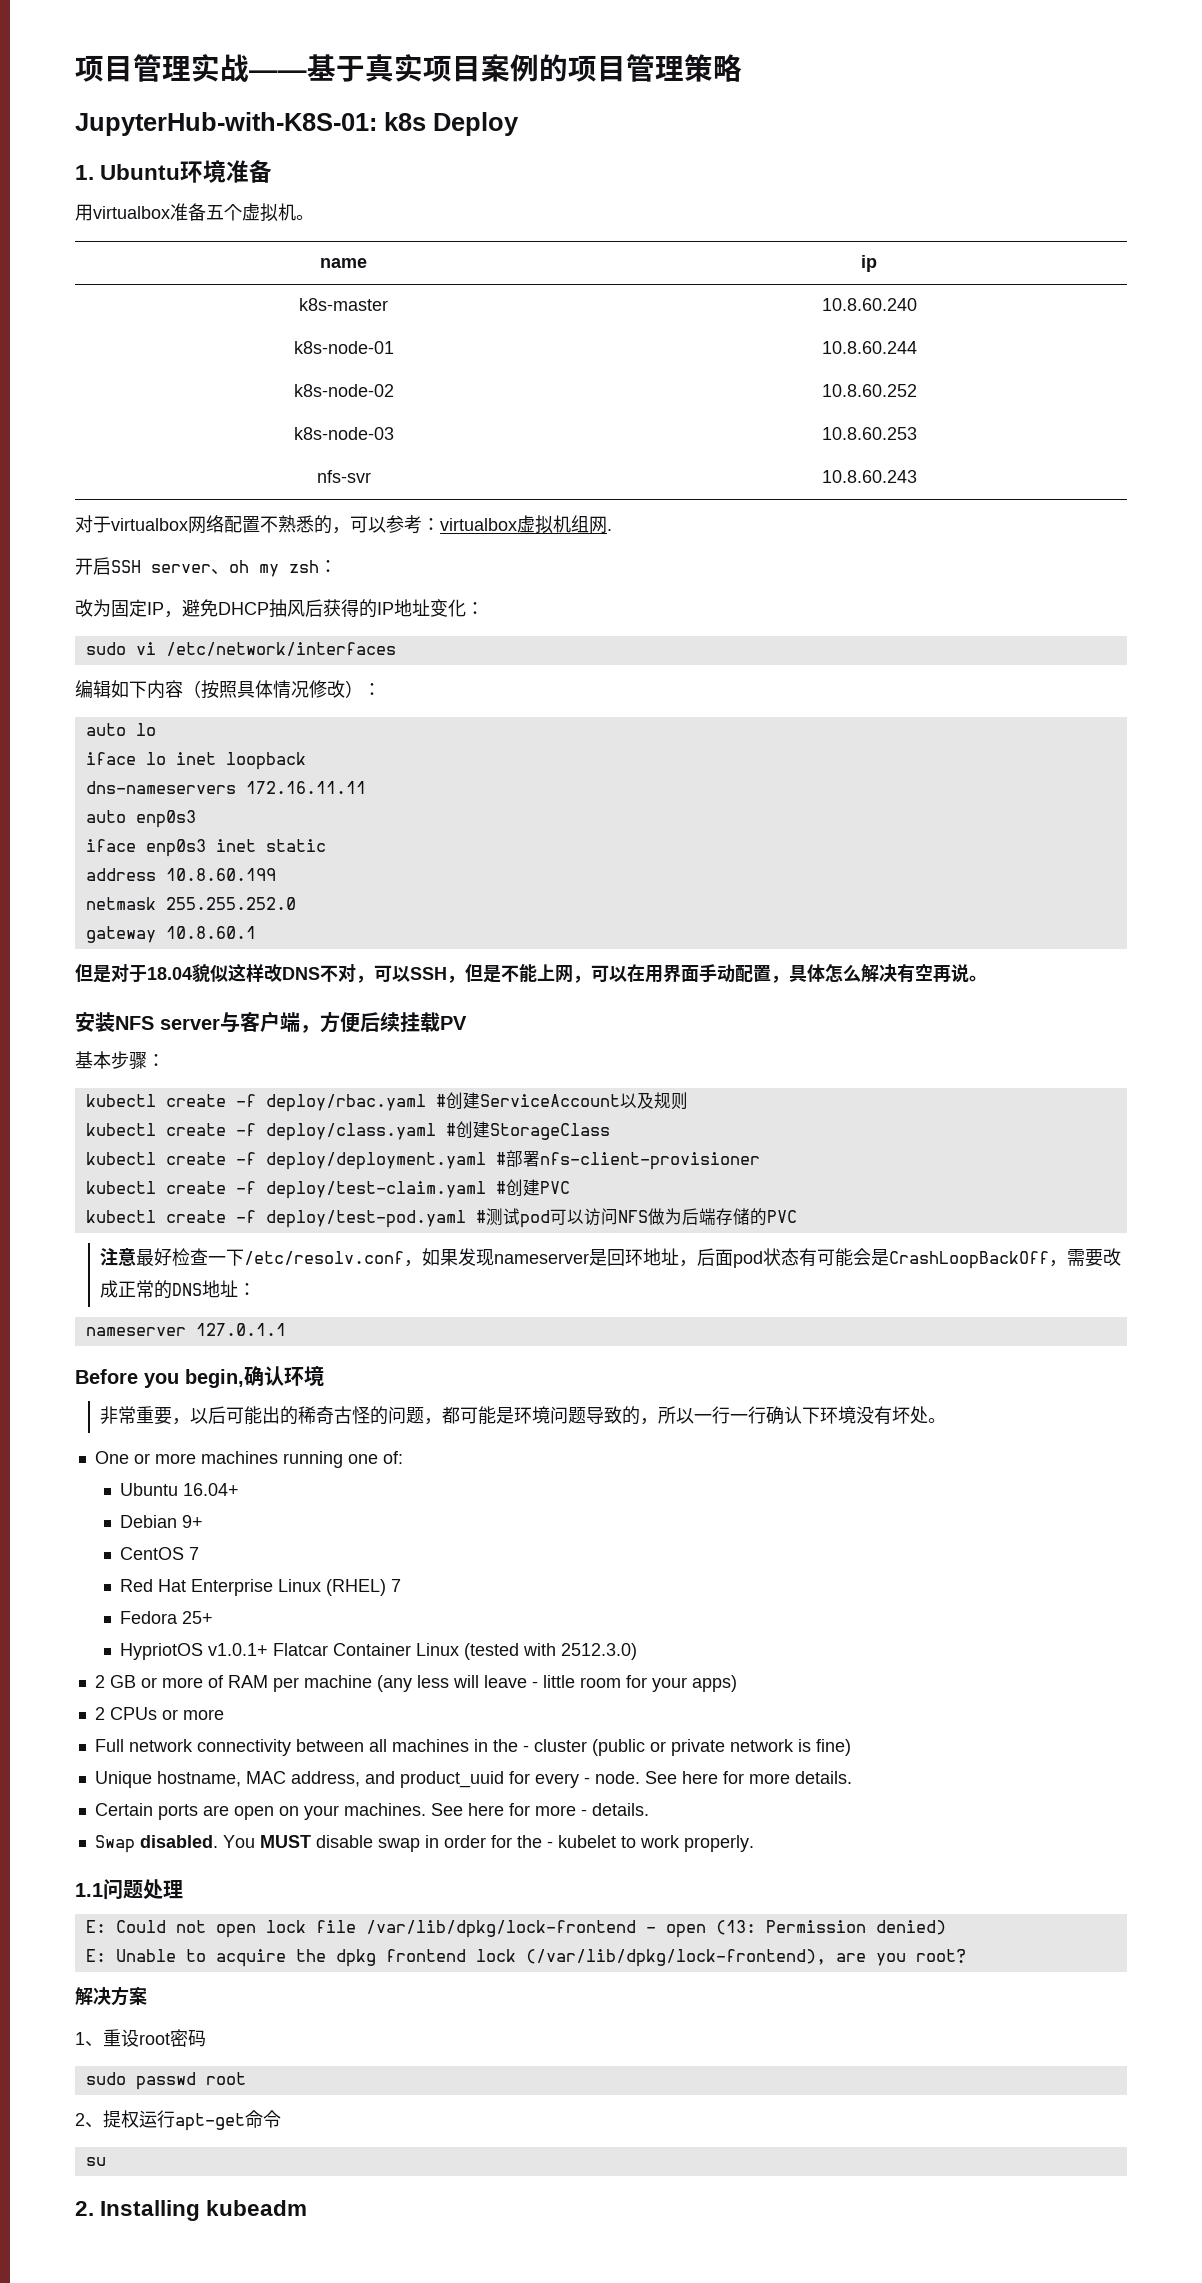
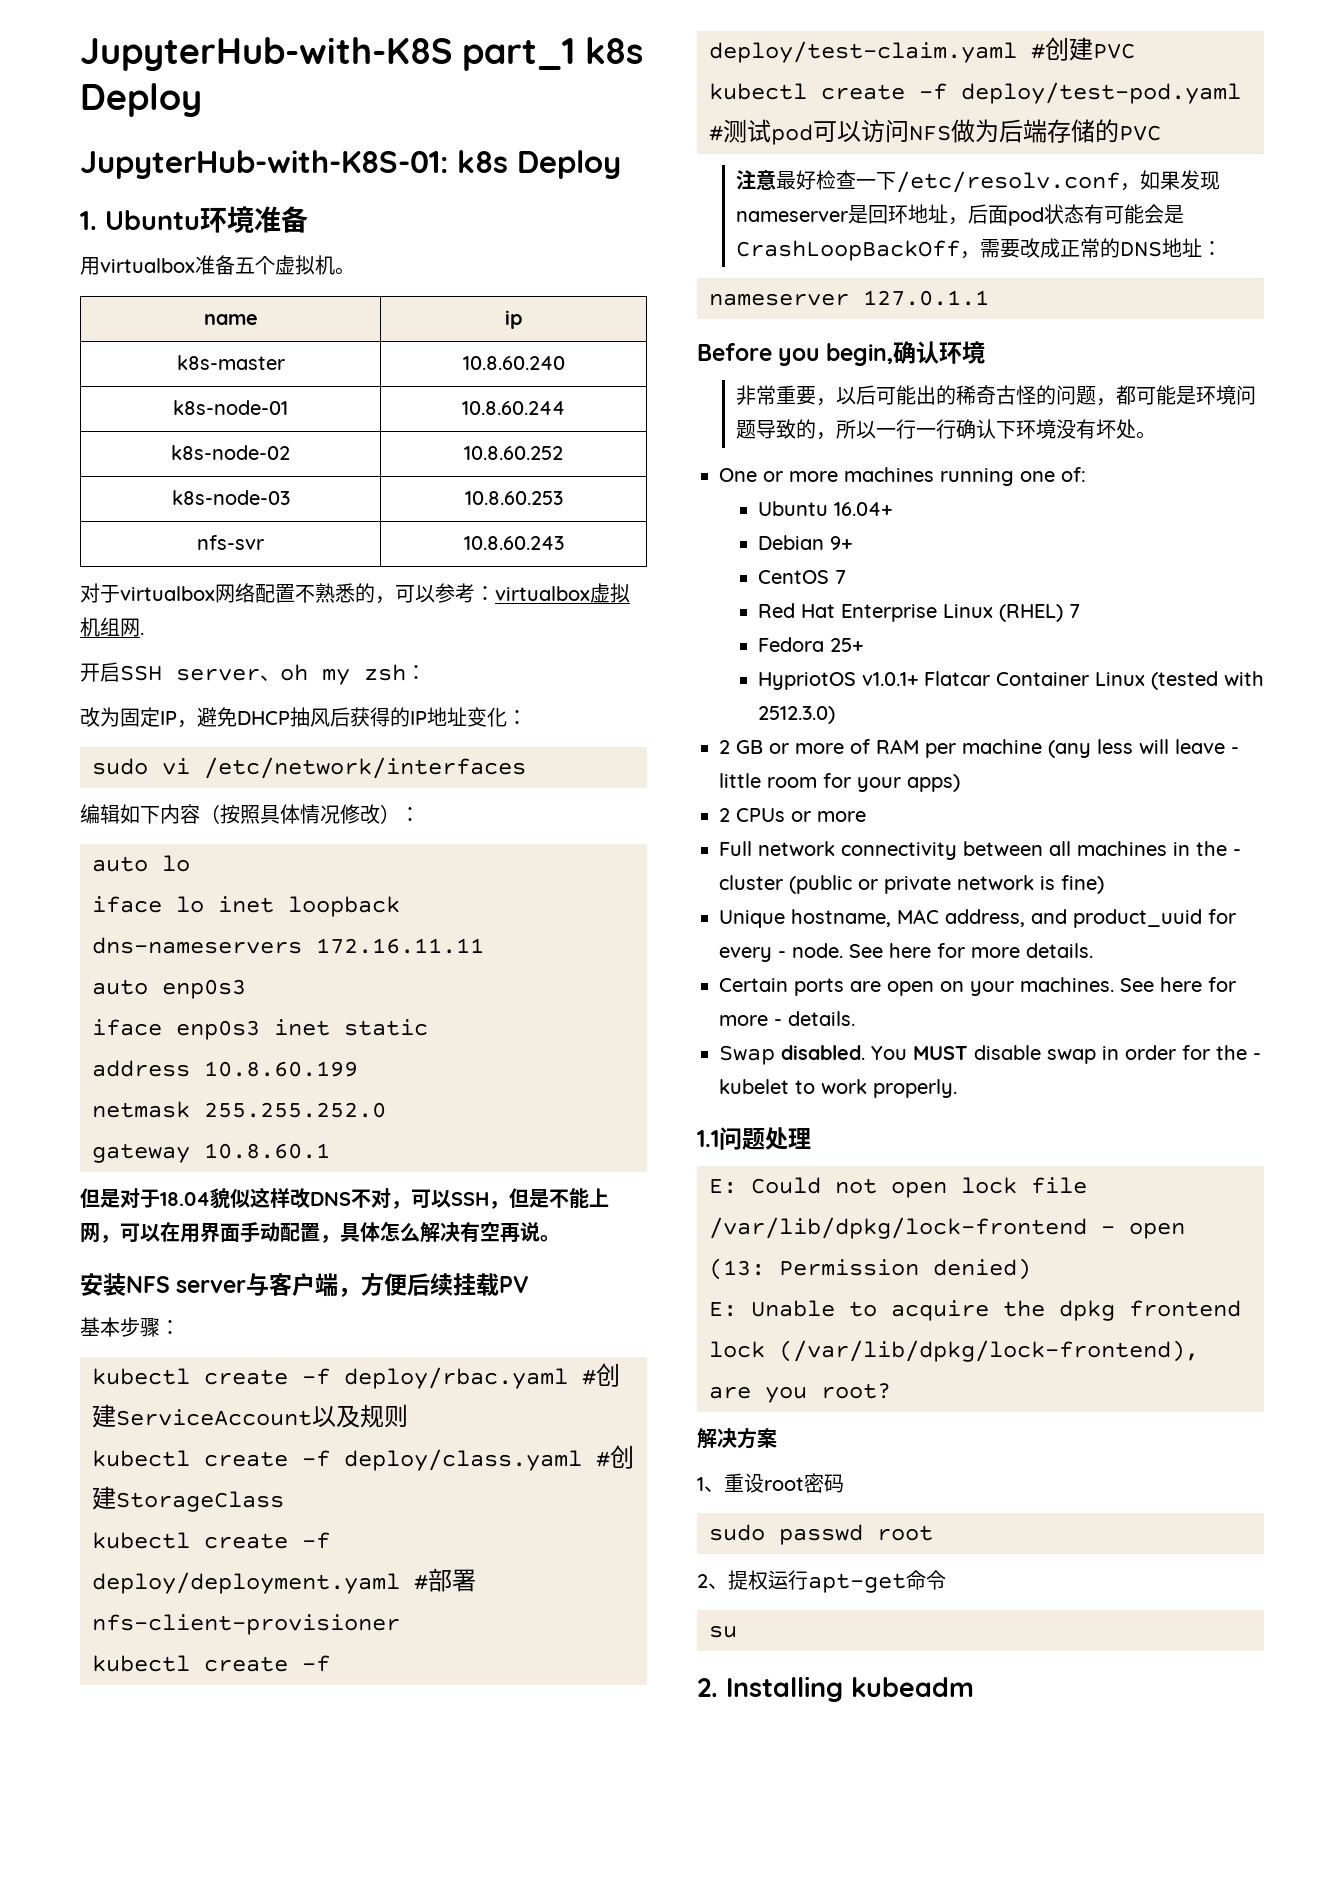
- 项目管理实战——基于真实项目案例的项目管理策略
+ JupyterHub-with-K8S part_1 k8s Deploy

